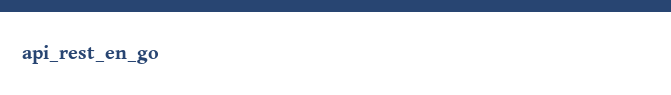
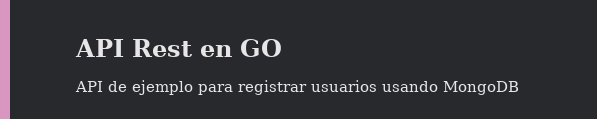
- api_rest_en_go
+ API Rest en GO
+ API de ejemplo para registrar usuarios usando MongoDB

